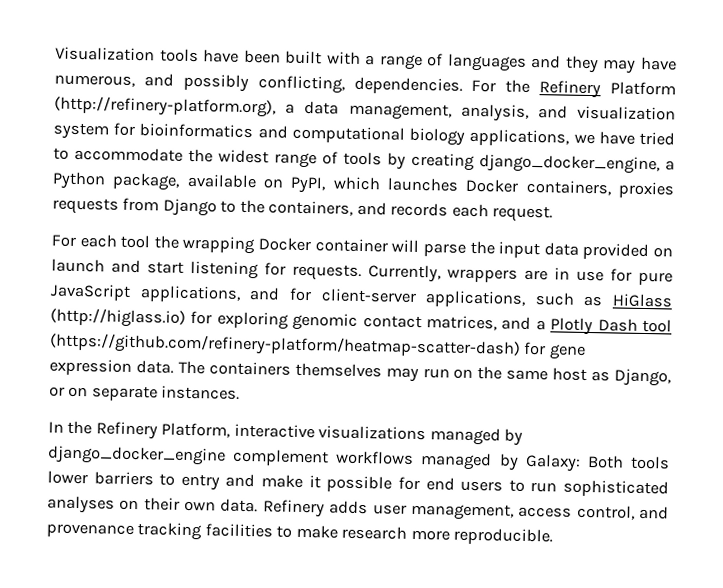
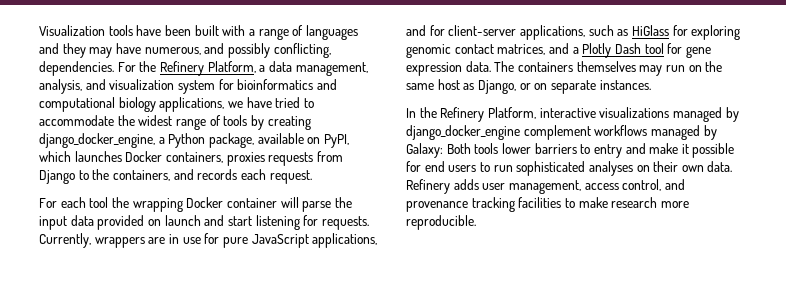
- For the Refinery Platform (http://refinery-platform.org), a data management, analysis, and visualization system for bioinformatics and computational biology applications, we have tried to accommodate the widest range of tools by creating django_docker_engine, a Python package, available on PyPI, which launches Docker containers, proxies requests from Django to the containers, and records each request.
+ For the Refinery Platform, a data management, analysis, and visualization system for bioinformatics and computational biology applications, we have tried to accommodate the widest range of tools by creating django_docker_engine, a Python package, available on PyPI, which launches Docker containers, proxies requests from Django to the containers, and records each request.
- Currently, wrappers are in use for pure JavaScript applications, and for client-server applications, such as HiGlass (http://higlass.io) for exploring genomic contact matrices, and a Plotly Dash tool (https://github.com/refinery-platform/heatmap-scatter-dash) for gene expression data.
+ Currently, wrappers are in use for pure JavaScript applications, and for client-server applications, such as HiGlass for exploring genomic contact matrices, and a Plotly Dash tool for gene expression data.

